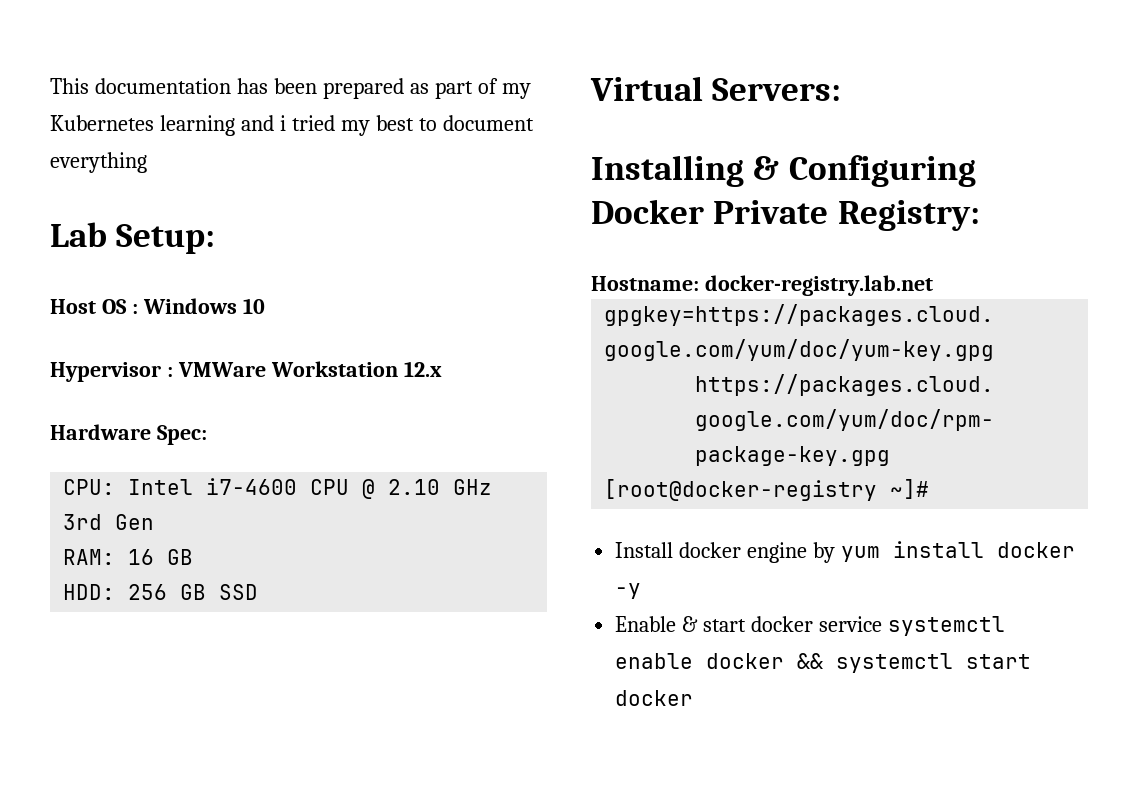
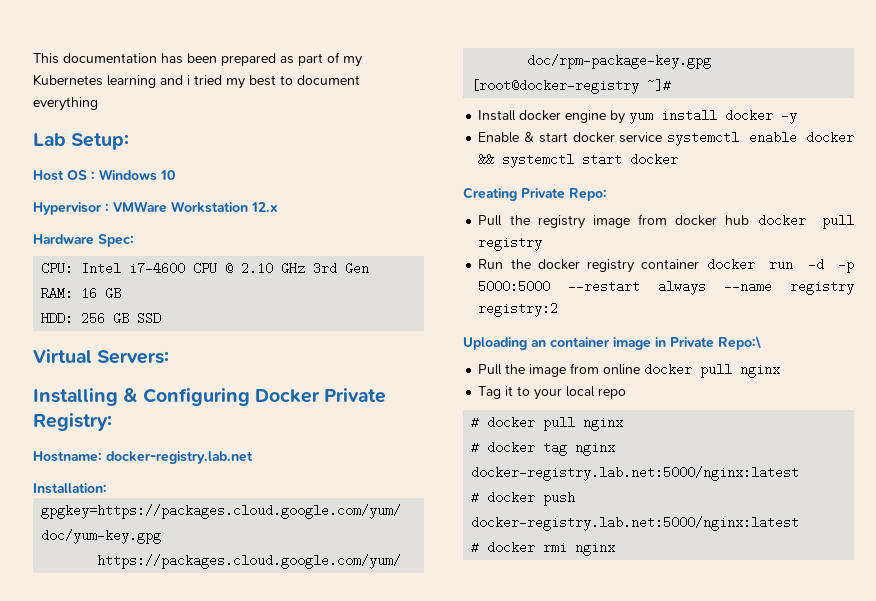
+ Installation:
+ Creating Private Repo:
+ Pull the registry image from docker hub docker pull registry
+ Run the docker registry container docker run -d -p 5000:5000 --restart always --name registry registry:2
+ Uploading an container image in Private Repo:\
+ Pull the image from online docker pull nginx
+ Tag it to your local repo
+ # docker pull nginx
+ # docker tag nginx docker-registry.lab.net:5000/nginx:latest
+ # docker push docker-registry.lab.net:5000/nginx:latest
+ # docker rmi nginx

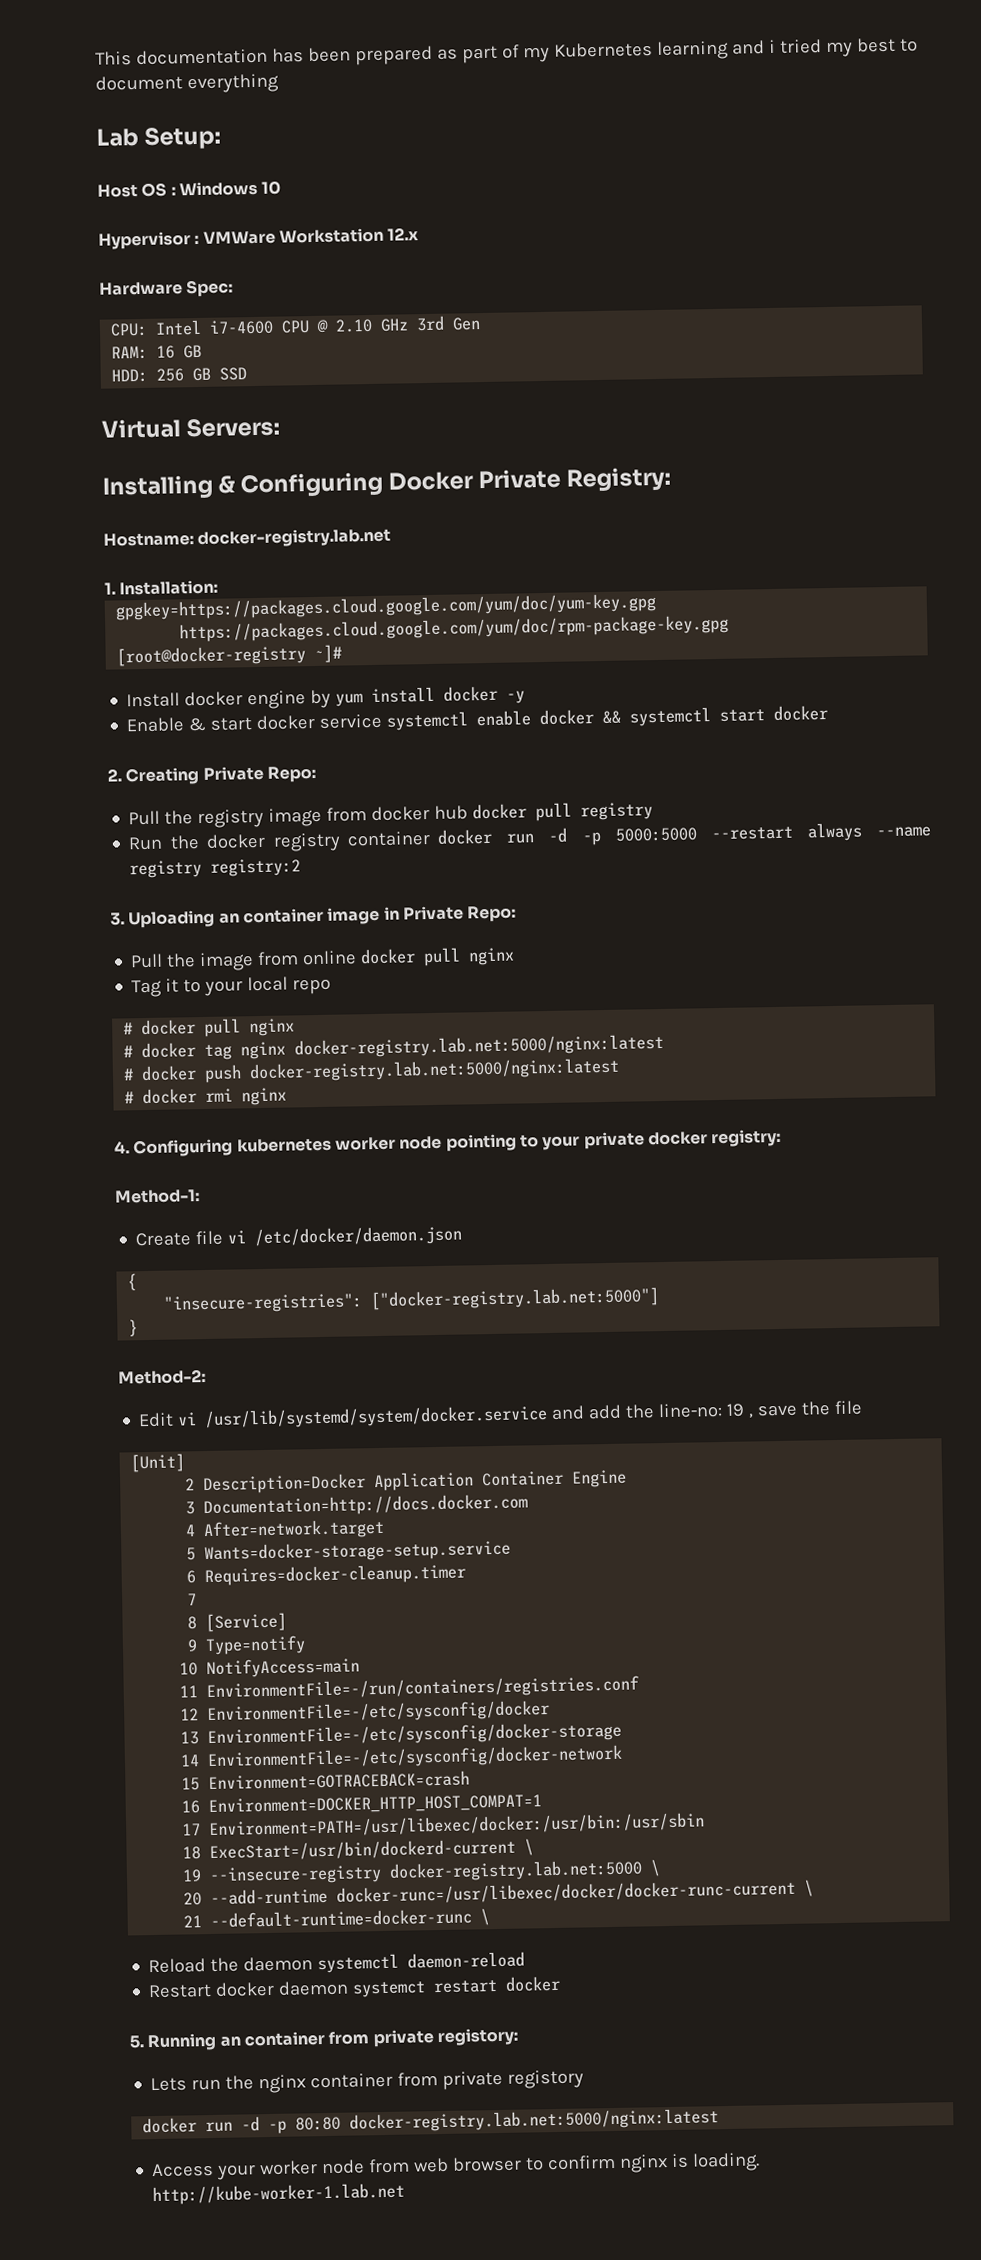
- Installation:
+ 1. Installation:
- Creating Private Repo:
+ 2. Creating Private Repo:
- Uploading an container image in Private Repo:\
+ 3. Uploading an container image in Private Repo:
+ 4. Configuring kubernetes worker node pointing to your private docker registry:
+ Method-1:
+ Create file vi /etc/docker/daemon.json
+ {
+ "insecure-registries": ["docker-registry.lab.net:5000"]
+ }
+ Method-2:
+ Edit vi /usr/lib/systemd/system/docker.service and add the line-no: 19 , save the file
+ [Unit]
+ 2 Description=Docker Application Container Engine
+ 3 Documentation=http://docs.docker.com
+ 4 After=network.target
+ 5 Wants=docker-storage-setup.service
+ 6 Requires=docker-cleanup.timer
+ 7
+ 8 [Service]
+ 9 Type=notify
+ 10 NotifyAccess=main
+ 11 EnvironmentFile=-/run/containers/registries.conf
+ 12 EnvironmentFile=-/etc/sysconfig/docker
+ 13 EnvironmentFile=-/etc/sysconfig/docker-storage
+ 14 EnvironmentFile=-/etc/sysconfig/docker-network
+ 15 Environment=GOTRACEBACK=crash
+ 16 Environment=DOCKER_HTTP_HOST_COMPAT=1
+ 17 Environment=PATH=/usr/libexec/docker:/usr/bin:/usr/sbin
+ 18 ExecStart=/usr/bin/dockerd-current \
+ 19 --insecure-registry docker-registry.lab.net:5000 \
+ 20 --add-runtime docker-runc=/usr/libexec/docker/docker-runc-current \
+ 21 --default-runtime=docker-runc \
+ Reload the daemon systemctl daemon-reload
+ Restart docker daemon systemct restart docker
+ 5. Running an container from private registory:
+ Lets run the nginx container from private registory
+ docker run -d -p 80:80 docker-registry.lab.net:5000/nginx:latest
+ Access your worker node from web browser to confirm nginx is loading. http://kube-worker-1.lab.net

